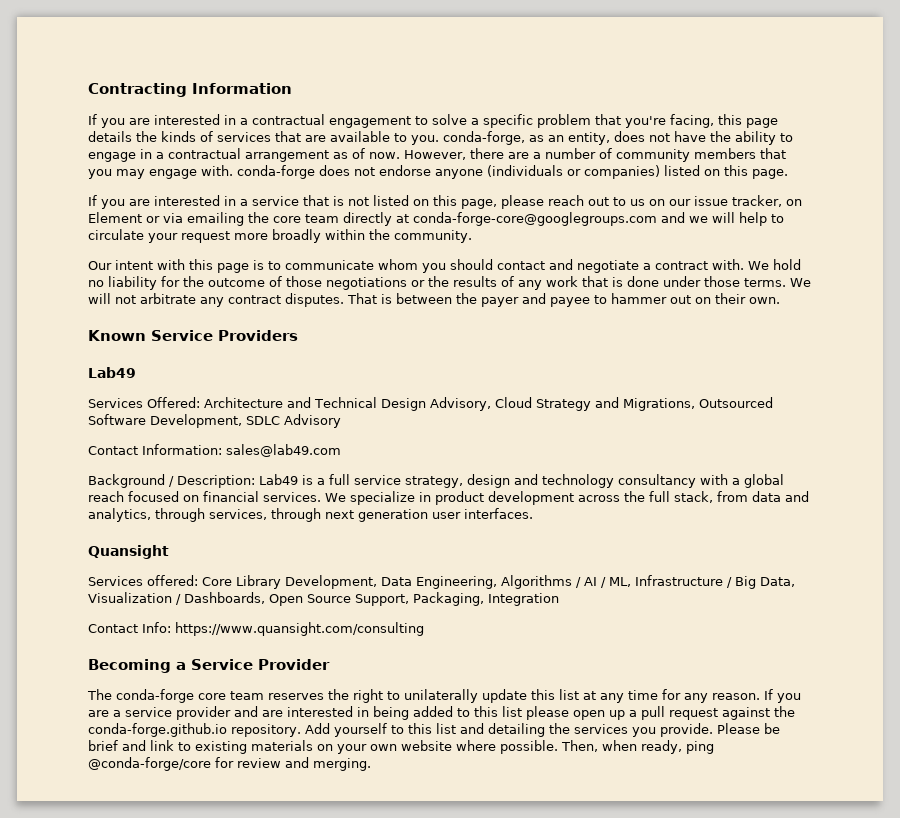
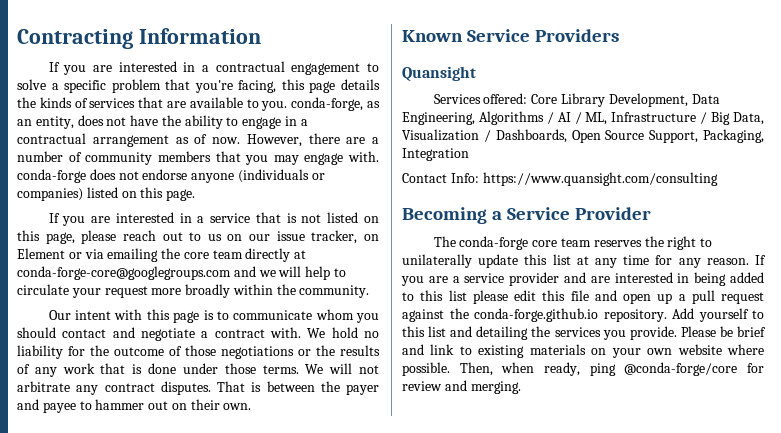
  Known Service Providers
- Lab49
- Services Offered: Architecture and Technical Design Advisory, Cloud Strategy and Migrations, Outsourced Software Development, SDLC Advisory
- Contact Information: sales@lab49.com
- Background / Description: Lab49 is a full service strategy, design and technology consultancy with a global reach focused on financial services. We specialize in product development across the full stack, from data and analytics, through services, through next generation user interfaces.
- If you are a service provider and are interested in being added to this list please open up a pull request against the conda-forge.github.io repository.
+ If you are a service provider and are interested in being added to this list please edit this file and open up a pull request against the conda-forge.github.io repository.

